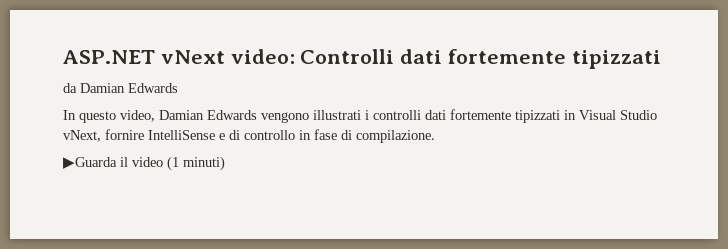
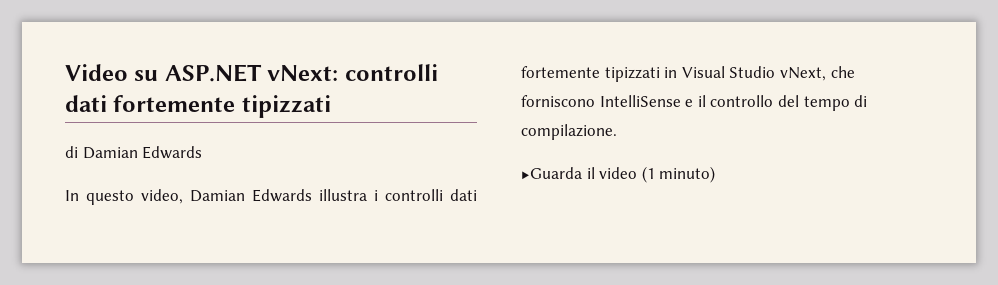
- ASP.NET vNext video: Controlli dati fortemente tipizzati
+ Video su ASP.NET vNext: controlli dati fortemente tipizzati
- da Damian Edwards
+ di Damian Edwards
- In questo video, Damian Edwards vengono illustrati i controlli dati fortemente tipizzati in Visual Studio vNext, fornire IntelliSense e di controllo in fase di compilazione.
+ In questo video, Damian Edwards illustra i controlli dati fortemente tipizzati in Visual Studio vNext, che forniscono IntelliSense e il controllo del tempo di compilazione.
- ▶Guarda il video (1 minuti)
+ ▶Guarda il video (1 minuto)

